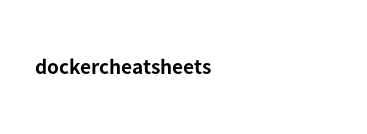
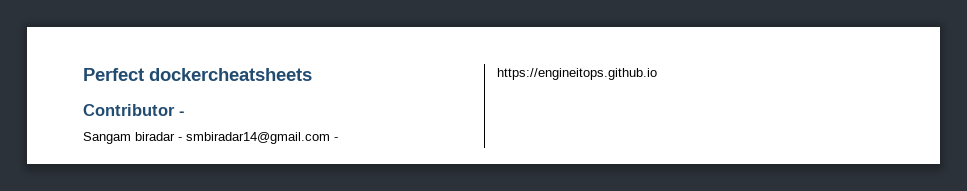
- dockercheatsheets
+ Perfect dockercheatsheets
+ Contributor -
+ Sangam biradar - smbiradar14@gmail.com - https://engineitops.github.io

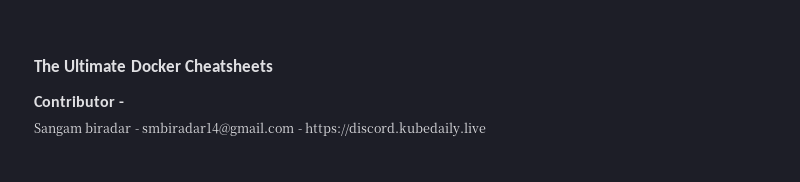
- Perfect dockercheatsheets
+ The Ultimate Docker Cheatsheets
- Sangam biradar - smbiradar14@gmail.com - https://engineitops.github.io
+ Sangam biradar - smbiradar14@gmail.com - https://discord.kubedaily.live

